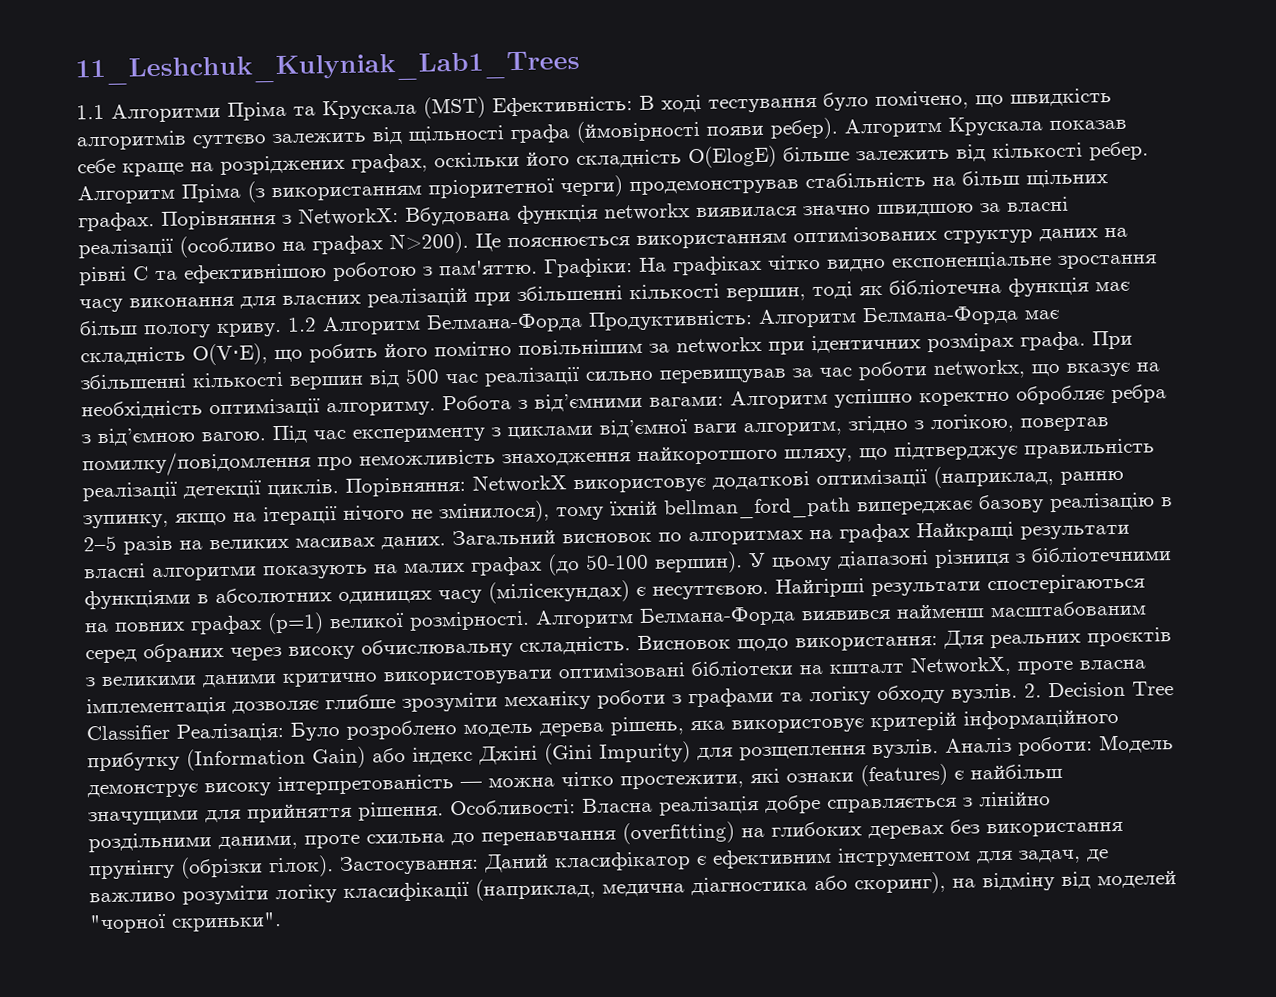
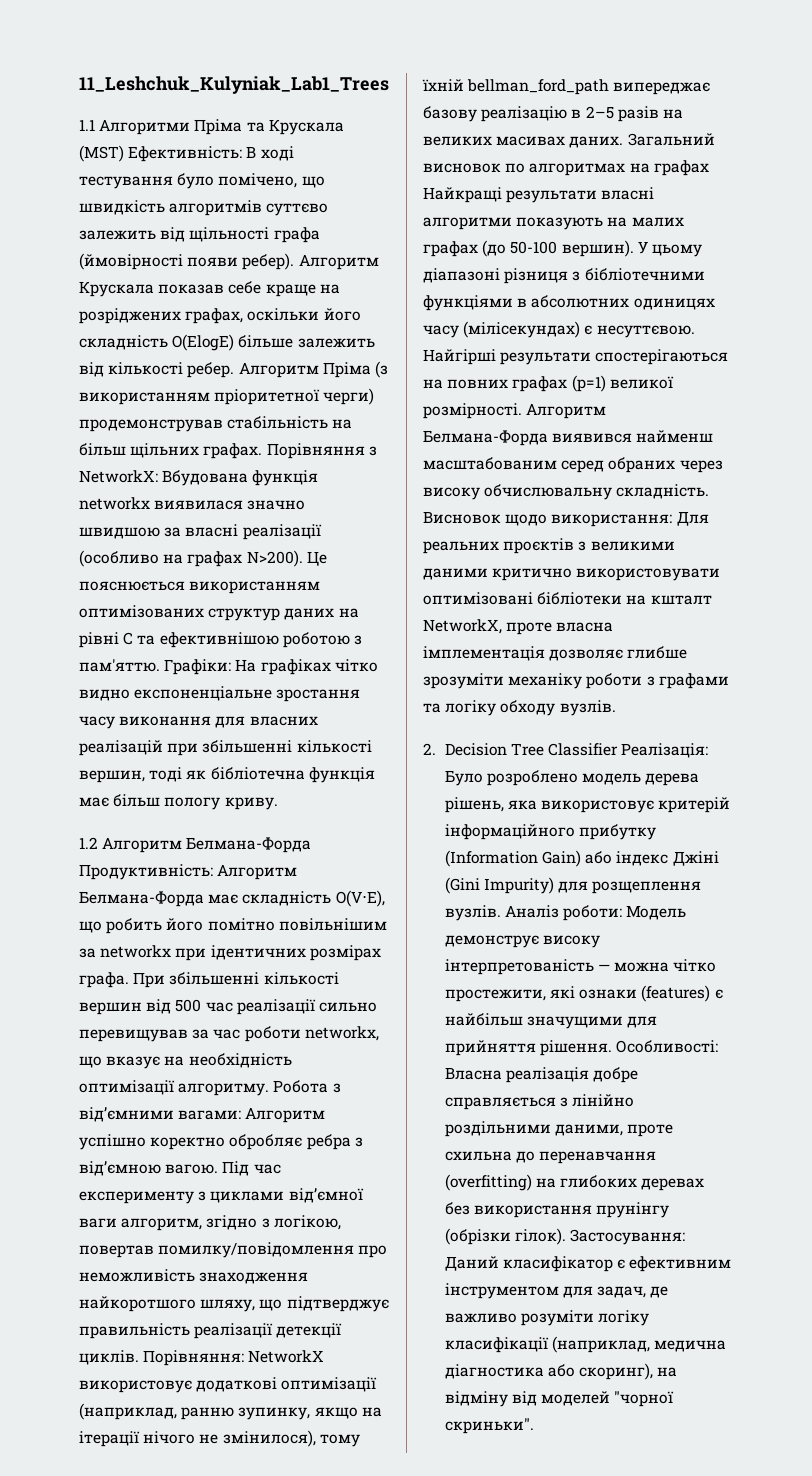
- Графіки: На графіках чітко видно експоненціальне зростання часу виконання для власних реалізацій при збільшенні кількості вершин, тоді як бібліотечна функція має більш пологу криву. 1.2 Алгоритм Белмана-Форда Продуктивність: Алгоритм Белмана-Форда має складність O(V⋅E), що робить його помітно повільнішим за networkx при ідентичних розмірах графа.
+ Графіки: На графіках чітко видно експоненціальне зростання часу виконання для власних реалізацій при збільшенні кількості вершин, тоді як бібліотечна функція має більш пологу криву.
+ 1.2 Алгоритм Белмана-Форда Продуктивність: Алгоритм Белмана-Форда має складність O(V⋅E), що робить його помітно повільнішим за networkx при ідентичних розмірах графа.
- Висновок щодо використання: Для реальних проєктів з великими даними критично використовувати оптимізовані бібліотеки на кшталт NetworkX, проте власна імплементація дозволяє глибше зрозуміти механіку роботи з графами та логіку обходу вузлів. 2. Decision Tree Classifier Реалізація: Було розроблено модель дерева рішень, яка використовує критерій інформаційного прибутку (Information Gain) або індекс Джіні (Gini Impurity) для розщеплення вузлів.
+ Висновок щодо використання: Для реальних проєктів з великими даними критично використовувати оптимізовані бібліотеки на кшталт NetworkX, проте власна імплементація дозволяє глибше зрозуміти механіку роботи з графами та логіку обходу вузлів.
+ 2. Decision Tree Classifier Реалізація: Було розроблено модель дерева рішень, яка використовує критерій інформаційного прибутку (Information Gain) або індекс Джіні (Gini Impurity) для розщеплення вузлів.

